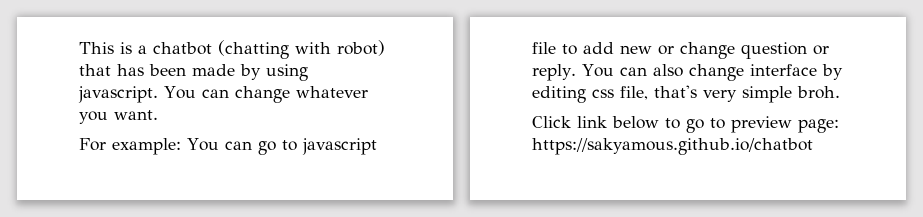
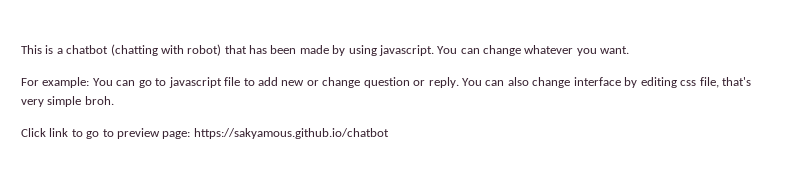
- Click link below to go to preview page: https://sakyamous.github.io/chatbot
+ Click link to go to preview page: https://sakyamous.github.io/chatbot

